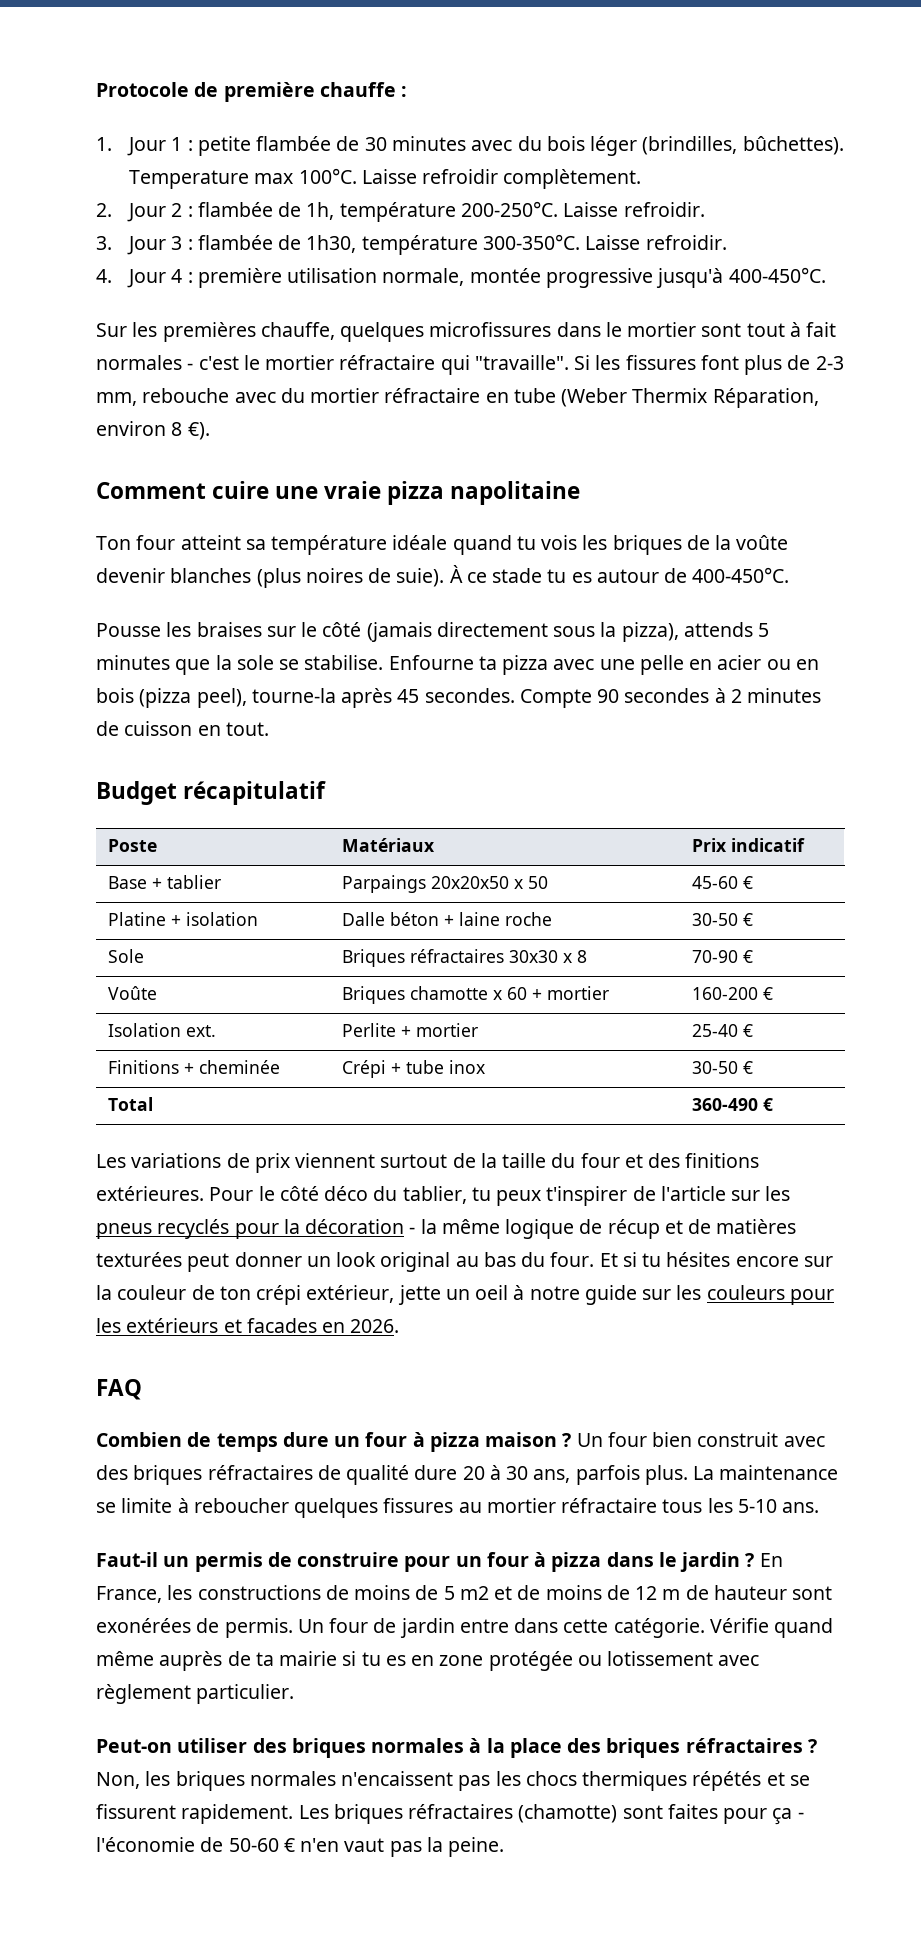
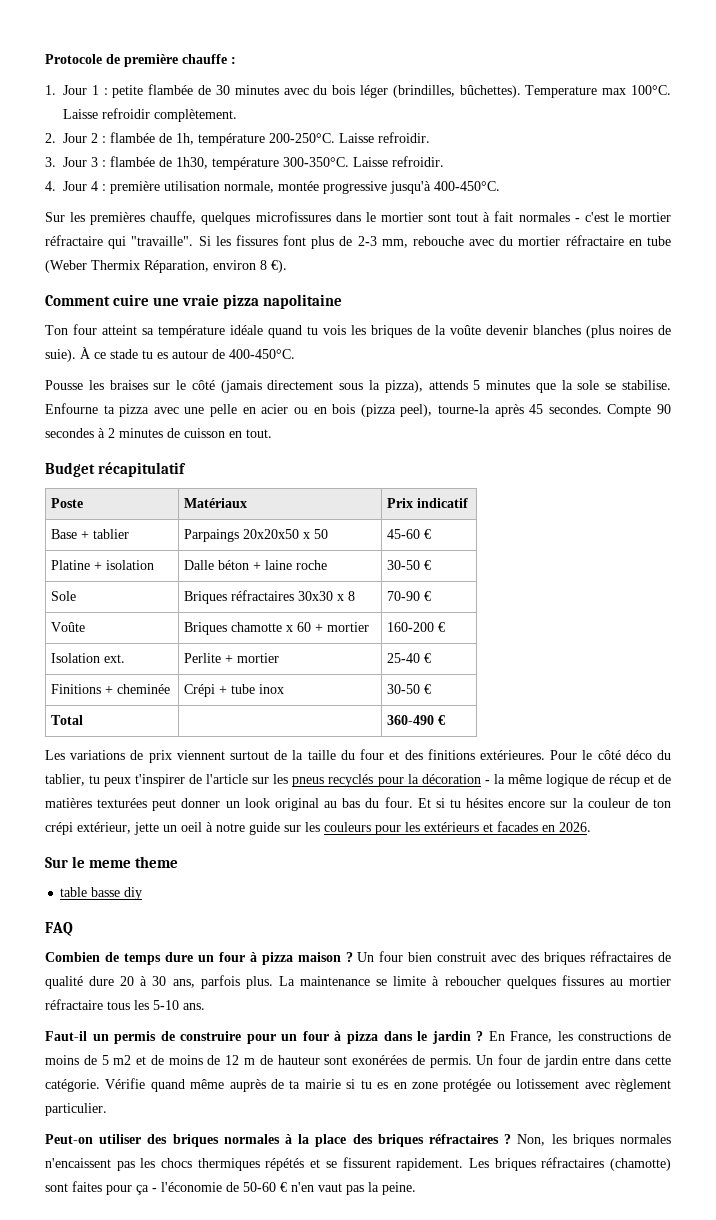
+ Sur le meme theme
+ table basse diy

